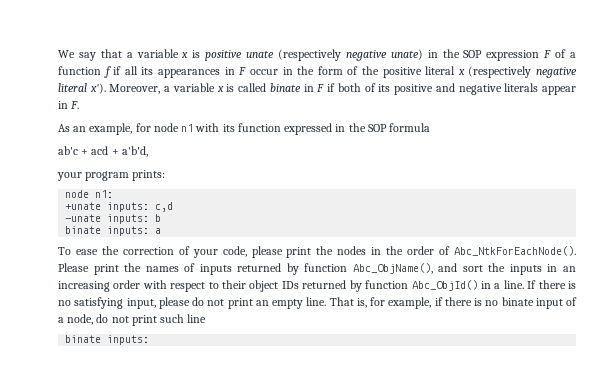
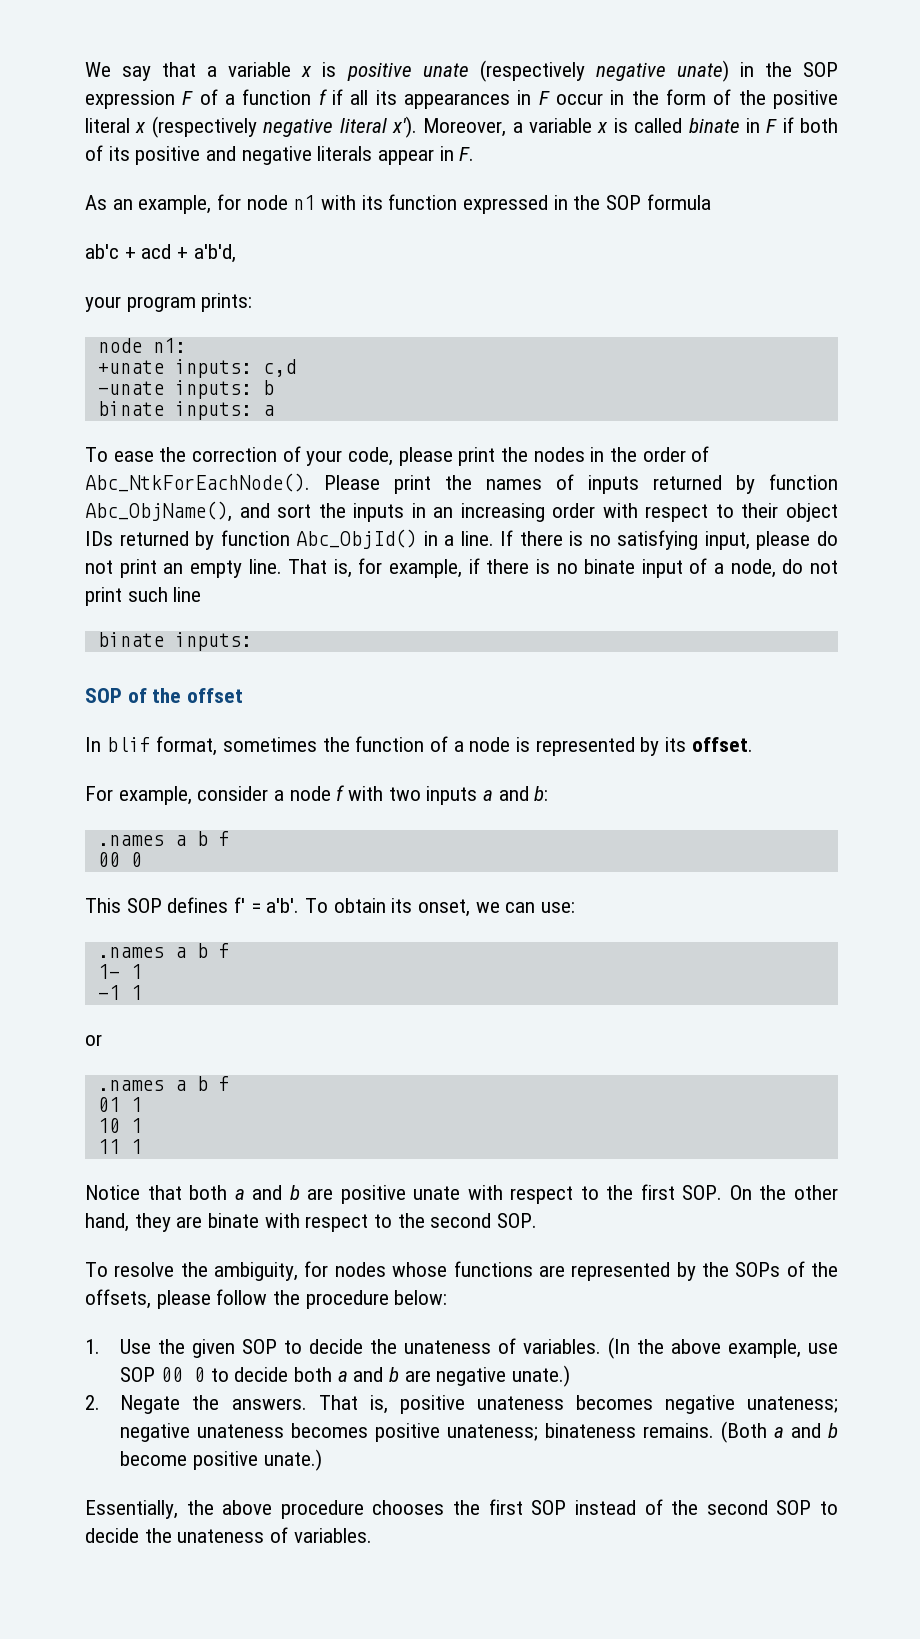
+ SOP of the offset
+ In blif format, sometimes the function of a node is represented by its offset.
+ For example, consider a node f with two inputs a and b:
+ .names a b f
+ 00 0
+ This SOP defines f' = a'b'. To obtain its onset, we can use:
+ .names a b f
+ 1- 1
+ -1 1
+ or
+ .names a b f
+ 01 1
+ 10 1
+ 11 1
+ Notice that both a and b are positive unate with respect to the first SOP. On the other hand, they are binate with respect to the second SOP.
+ To resolve the ambiguity, for nodes whose functions are represented by the SOPs of the offsets, please follow the procedure below:
+ 1. Use the given SOP to decide the unateness of variables. (In the above example, use SOP 00 0 to decide both a and b are negative unate.)
+ 2. Negate the answers. That is, positive unateness becomes negative unateness; negative unateness becomes positive unateness; binateness remains. (Both a and b become positive unate.)
+ Essentially, the above procedure chooses the first SOP instead of the second SOP to decide the unateness of variables.

